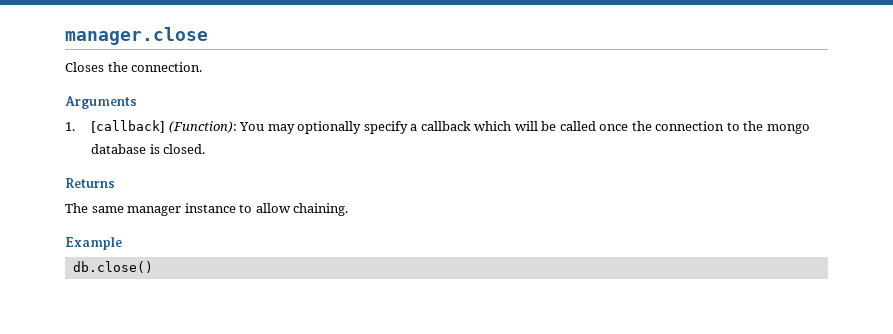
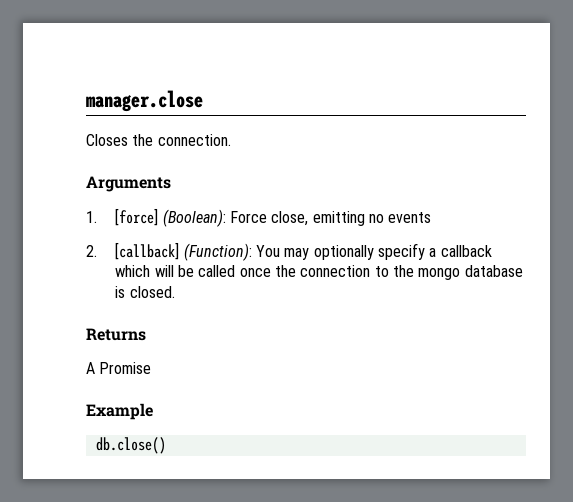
- 1. [callback] (Function): You may optionally specify a callback which will be called once the connection to the mongo database is closed.
+ 1. [force] (Boolean): Force close, emitting no events
+ 2. [callback] (Function): You may optionally specify a callback which will be called once the connection to the mongo database is closed.
- The same manager instance to allow chaining.
+ A Promise

